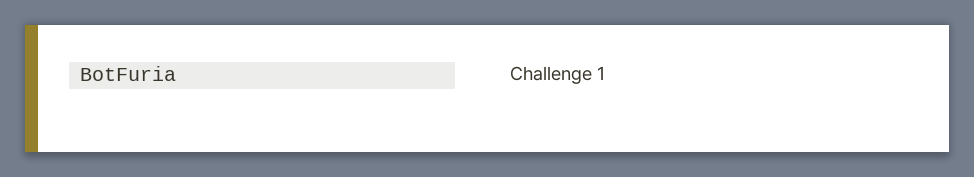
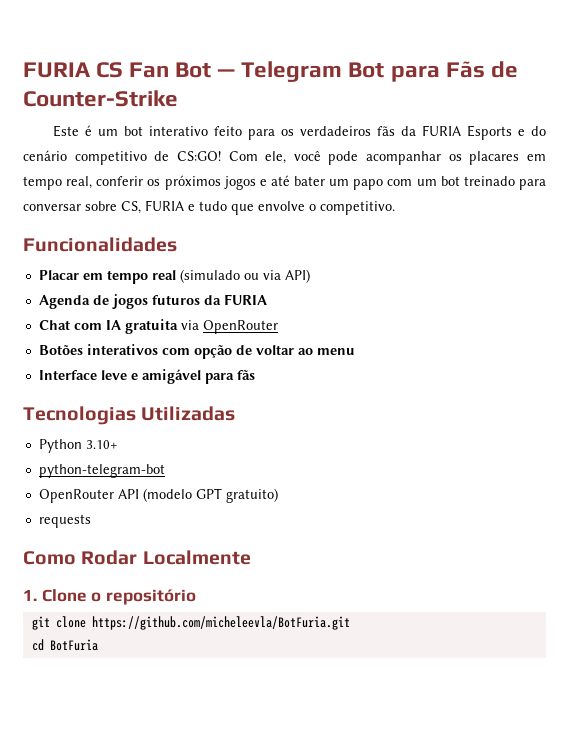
- BotFuria
+ FURIA CS Fan Bot — Telegram Bot para Fãs de Counter-Strike
+ Este é um bot interativo feito para os verdadeiros fãs da FURIA Esports e do cenário competitivo de CS:GO! Com ele, você pode acompanhar os placares em tempo real, conferir os próximos jogos e até bater um papo com um bot treinado para conversar sobre CS, FURIA e tudo que envolve o competitivo.
+ Funcionalidades
+ Placar em tempo real (simulado ou via API)
+ Agenda de jogos futuros da FURIA
+ Chat com IA gratuita via OpenRouter
+ Botões interativos com opção de voltar ao menu
+ Interface leve e amigável para fãs
+ Tecnologias Utilizadas
+ Python 3.10+
+ python-telegram-bot
+ OpenRouter API (modelo GPT gratuito)
+ requests
+ Como Rodar Localmente
+ 1. Clone o repositório
+ git clone https://github.com/micheleevla/BotFuria.git
+ cd BotFuria
- Challenge 1

